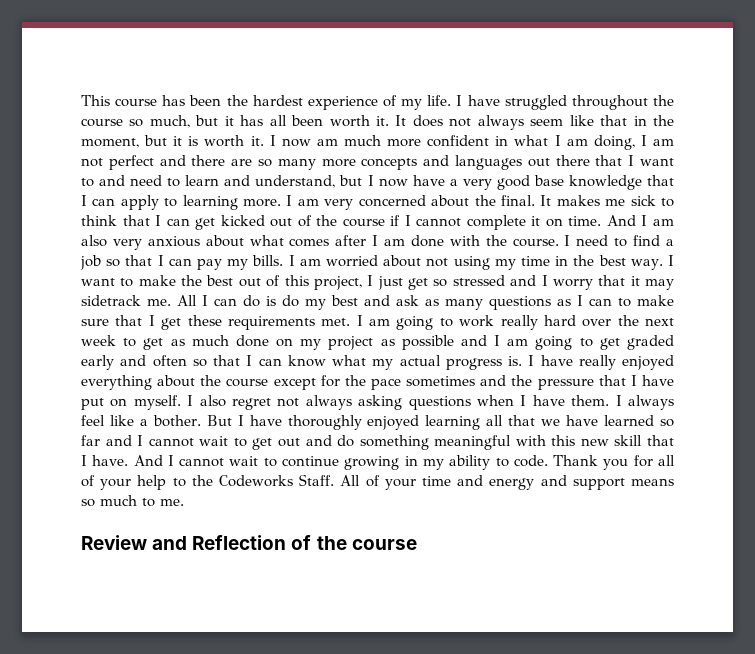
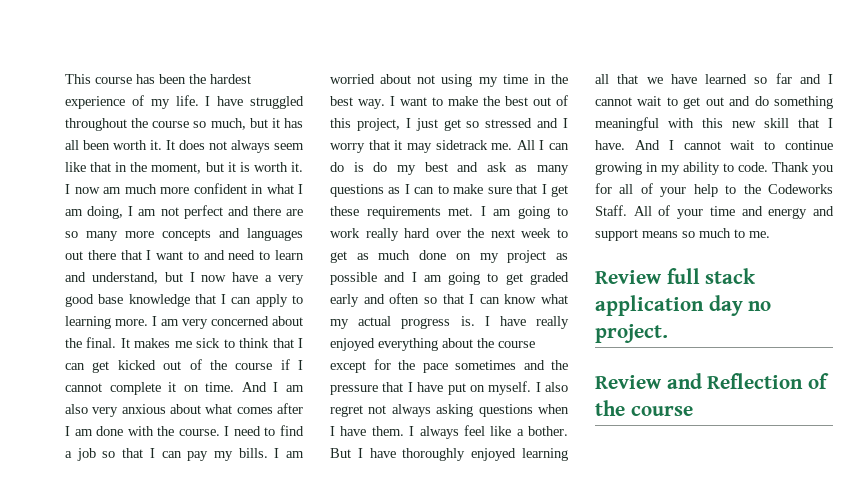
+ Review full stack application day no project.

